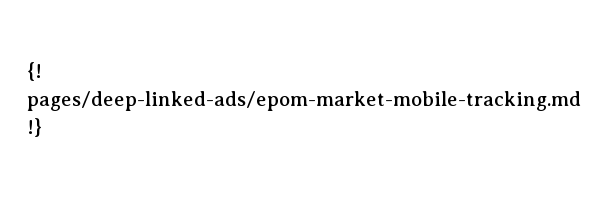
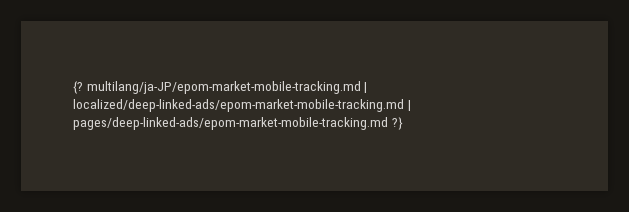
- {! pages/deep-linked-ads/epom-market-mobile-tracking.md !}
+ {? multilang/ja-JP/epom-market-mobile-tracking.md | localized/deep-linked-ads/epom-market-mobile-tracking.md | pages/deep-linked-ads/epom-market-mobile-tracking.md ?}

